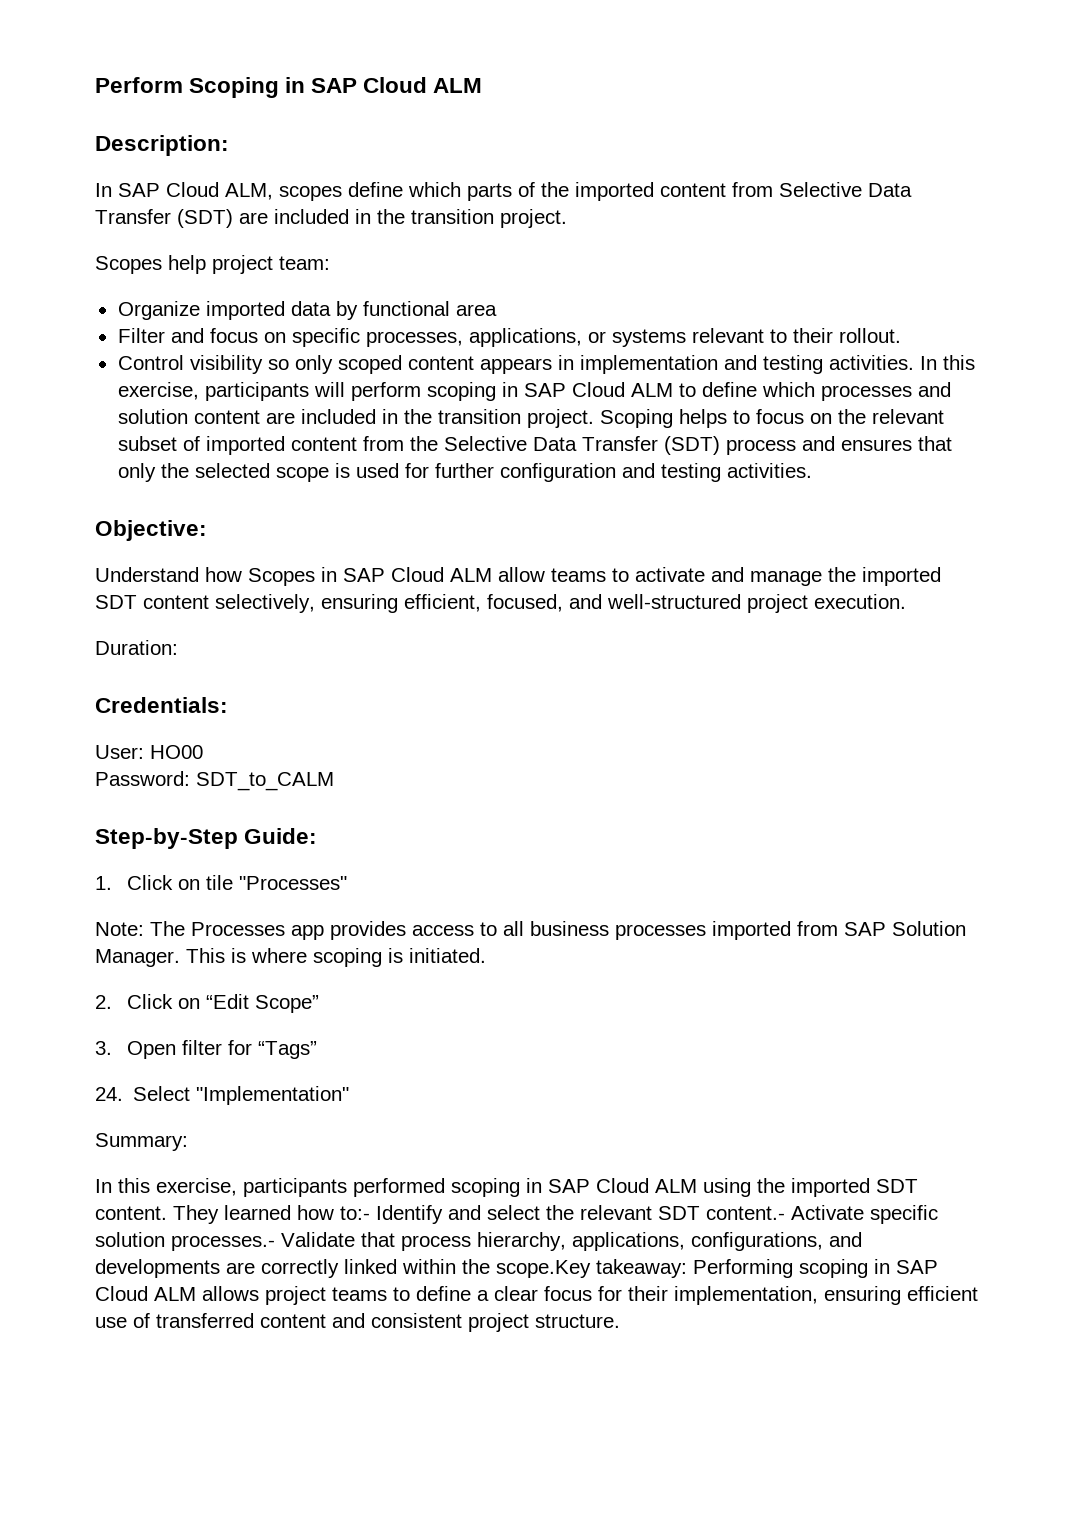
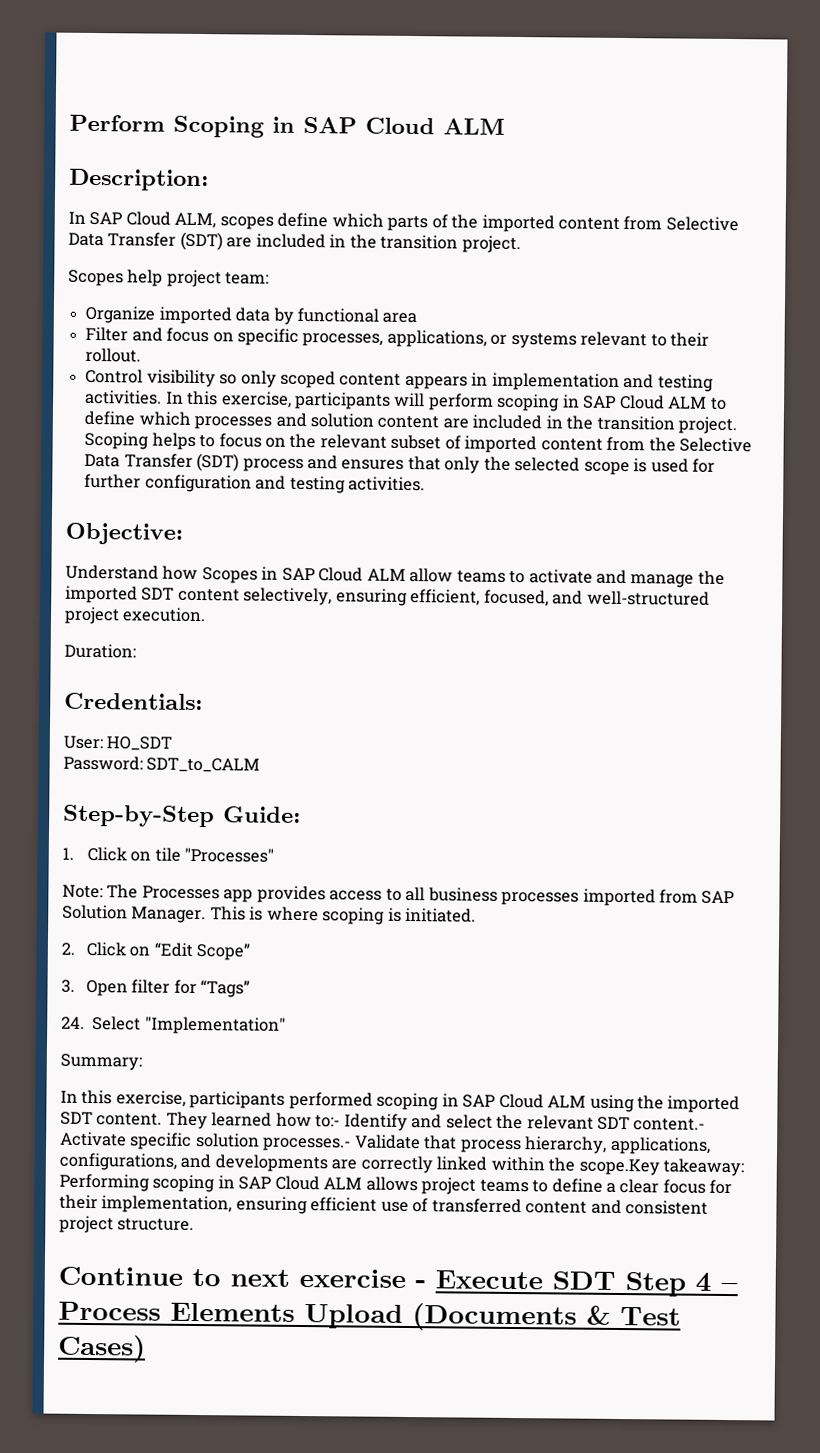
- User: HO00
+ User: HO_SDT
+ Continue to next exercise - Execute SDT Step 4 – Process Elements Upload (Documents & Test Cases)

